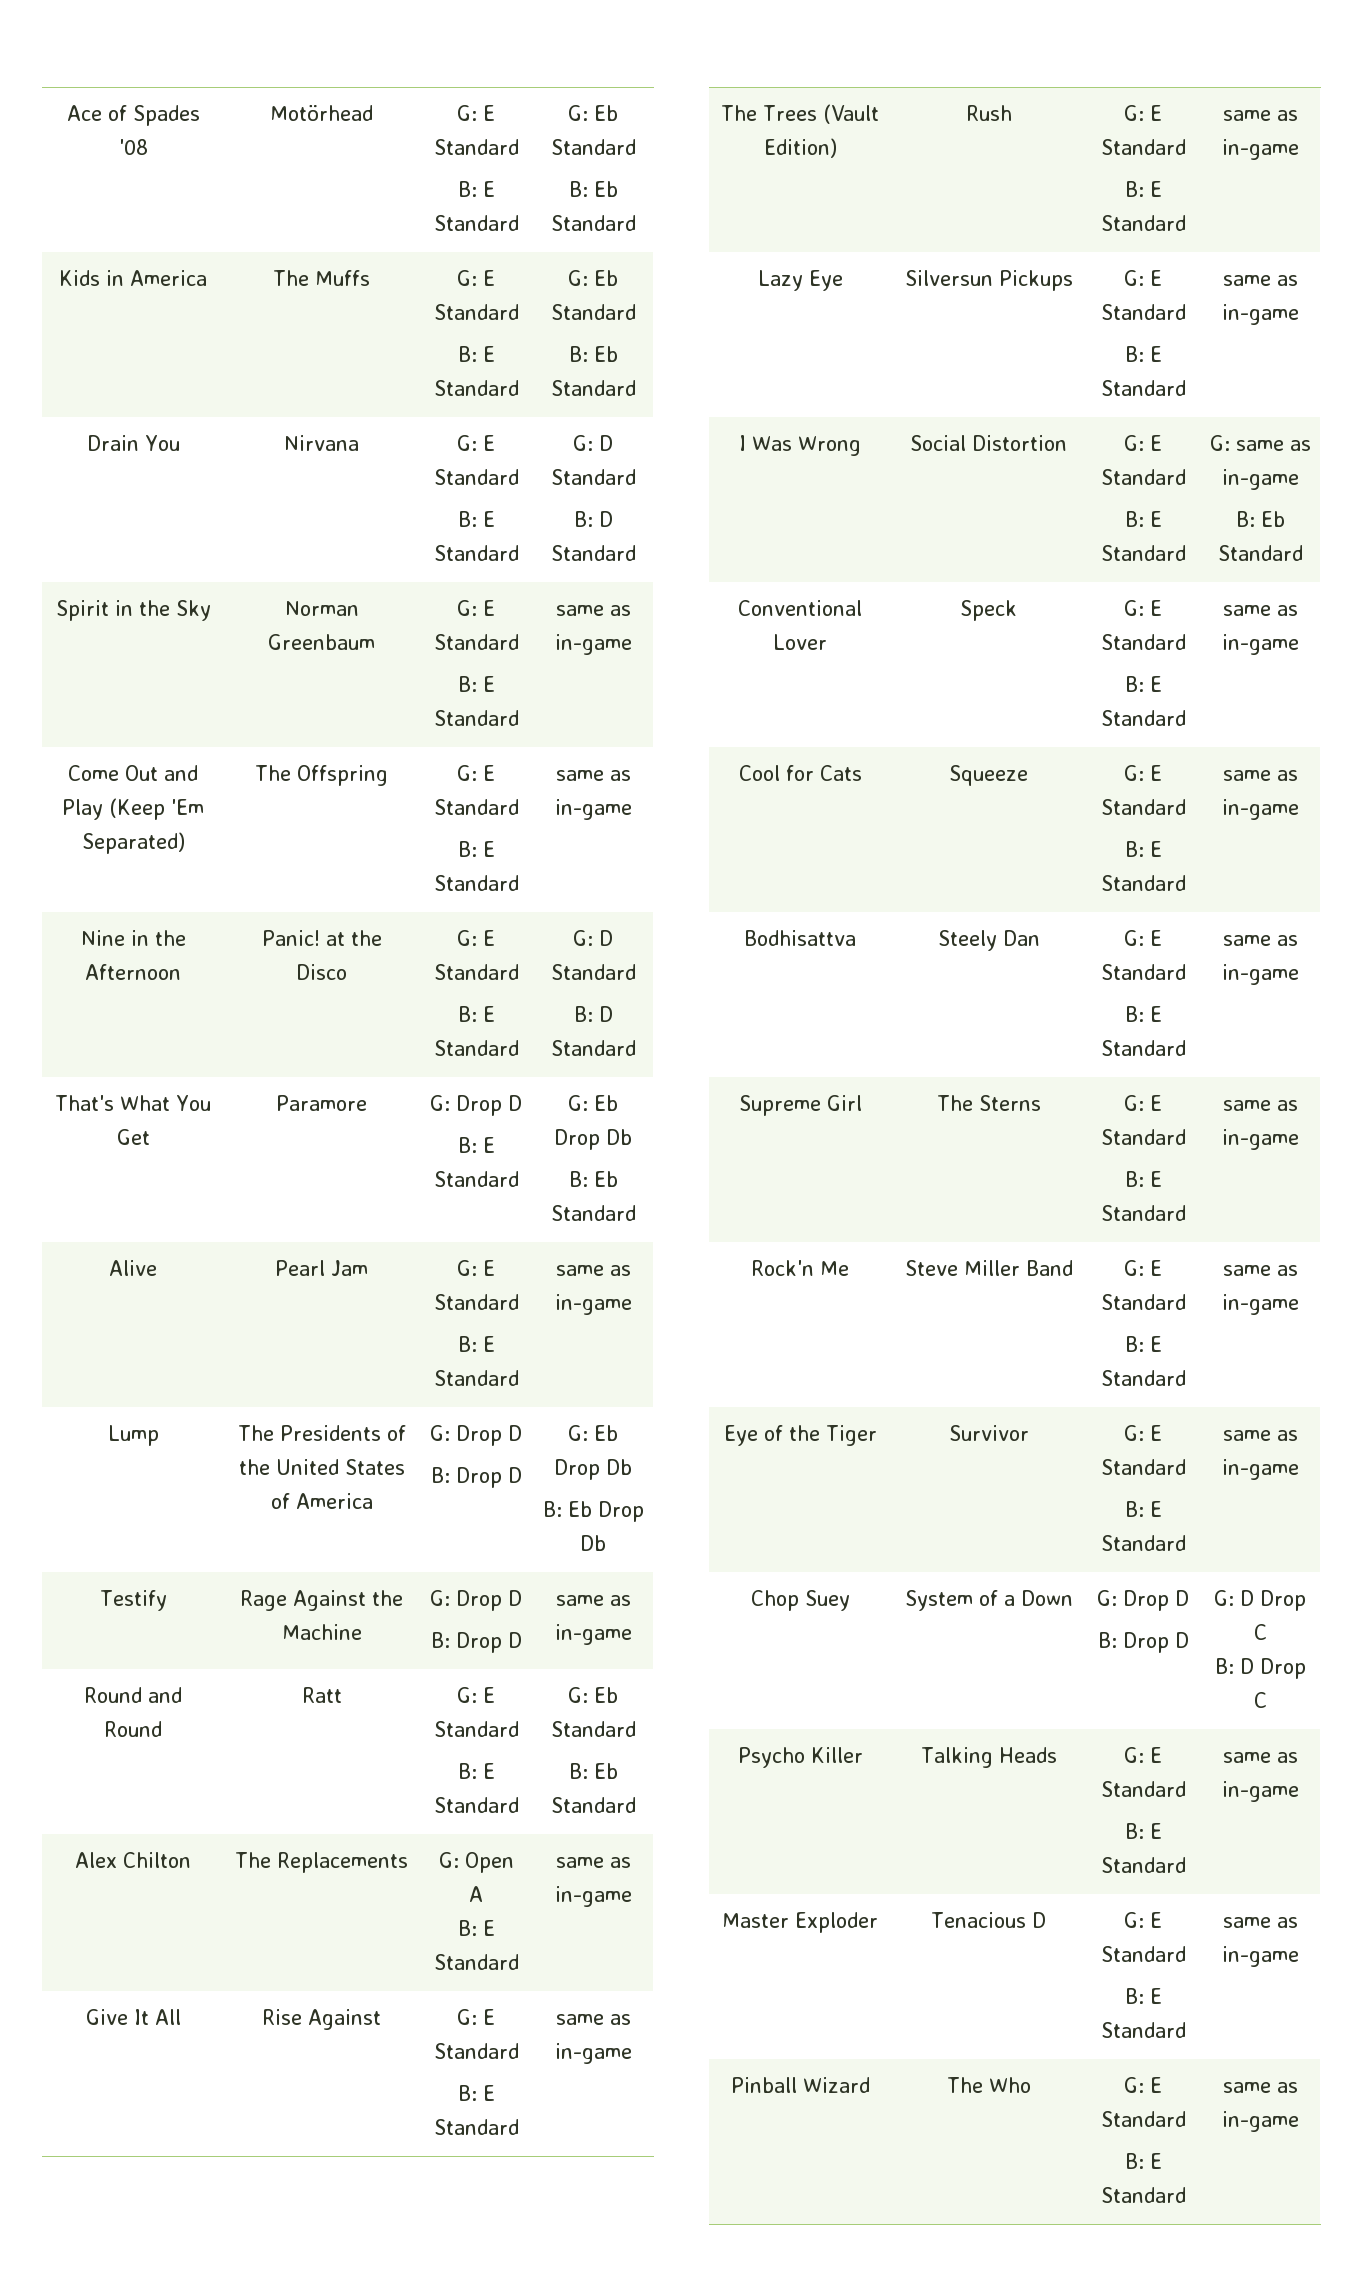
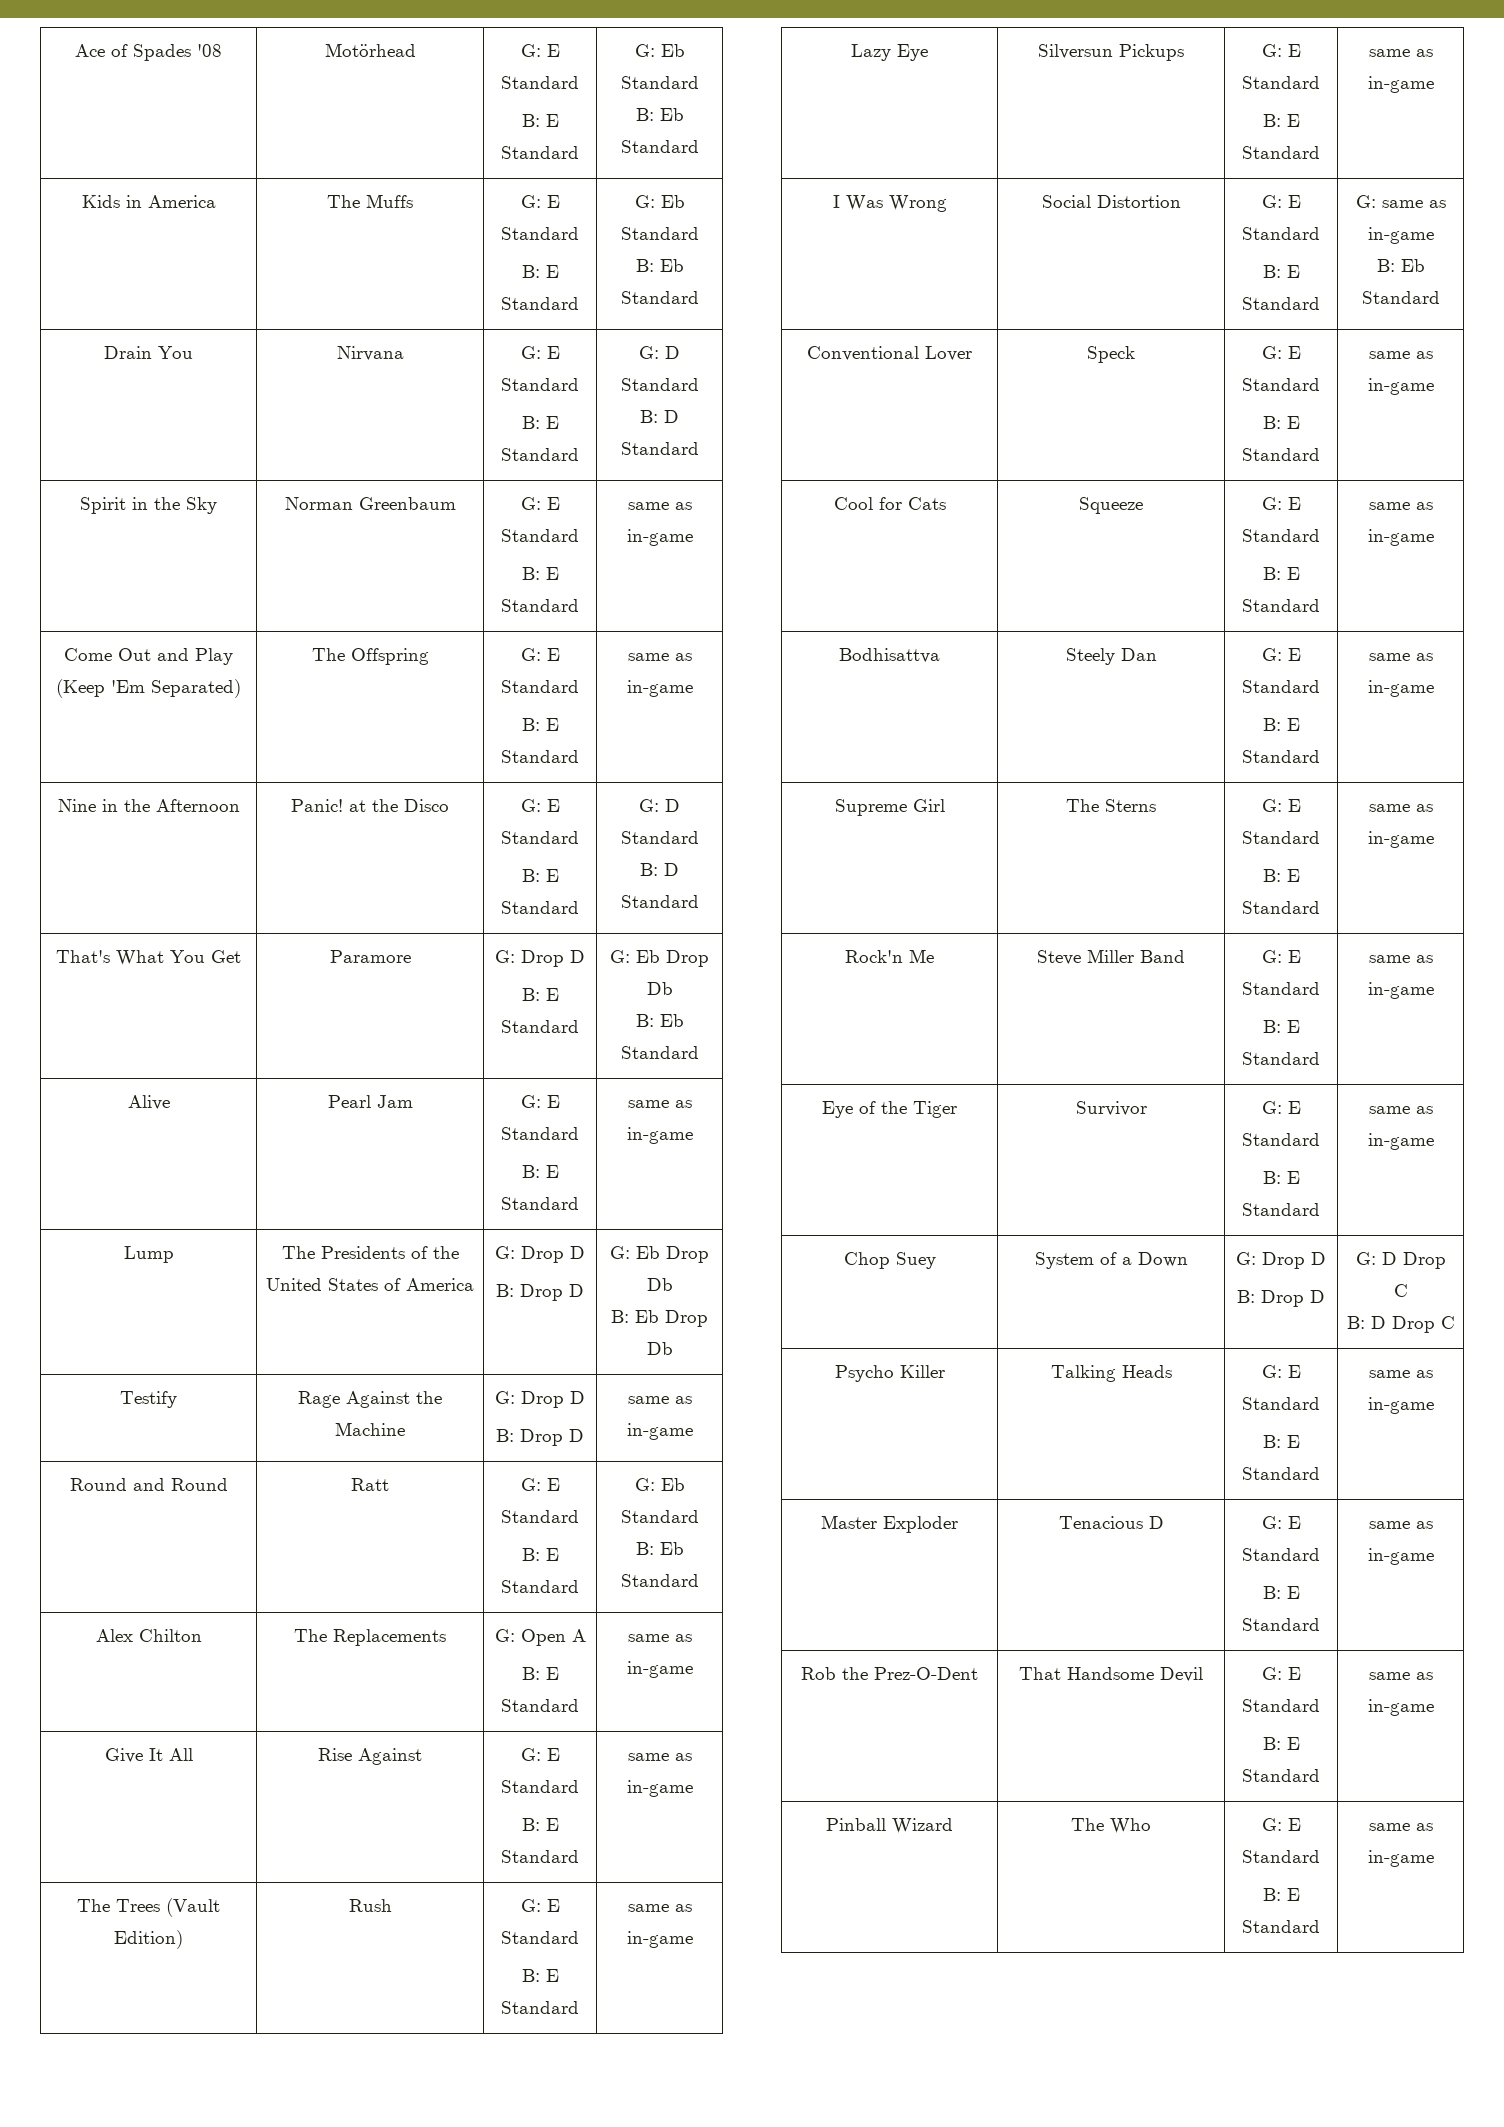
+ Rob the Prez-O-Dent | That Handsome Devil | G: E Standard
+ B: E Standard | same as in-game

